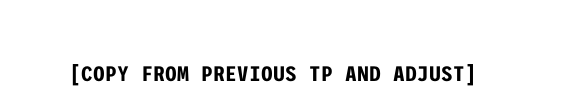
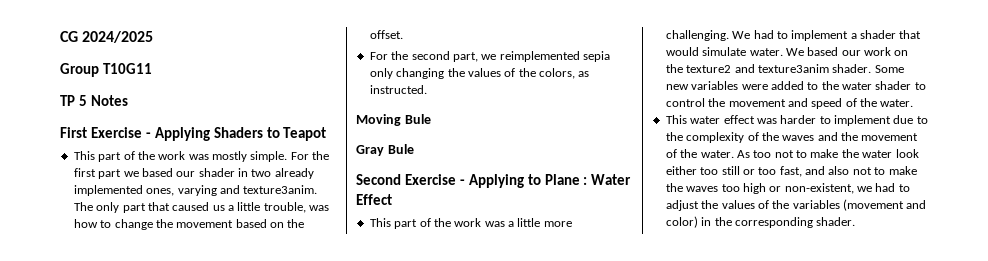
- [COPY FROM PREVIOUS TP AND ADJUST]
+ CG 2024/2025
+ Group T10G11
+ TP 5 Notes
+ First Exercise - Applying Shaders to Teapot
+ This part of the work was mostly simple. For the first part we based our shader in two already implemented ones, varying and texture3anim. The only part that caused us a little trouble, was how to change the movement based on the offset.
+ For the second part, we reimplemented sepia only changing the values of the colors, as instructed.
+ Moving Bule
+ Gray Bule
+ Second Exercise - Applying to Plane : Water Effect
+ This part of the work was a little more challenging. We had to implement a shader that would simulate water. We based our work on the texture2 and texture3anim shader. Some new variables were added to the water shader to control the movement and speed of the water.
+ This water effect was harder to implement due to the complexity of the waves and the movement of the water. As too not to make the water look either too still or too fast, and also not to make the waves too high or non-existent, we had to adjust the values of the variables (movement and color) in the corresponding shader.

